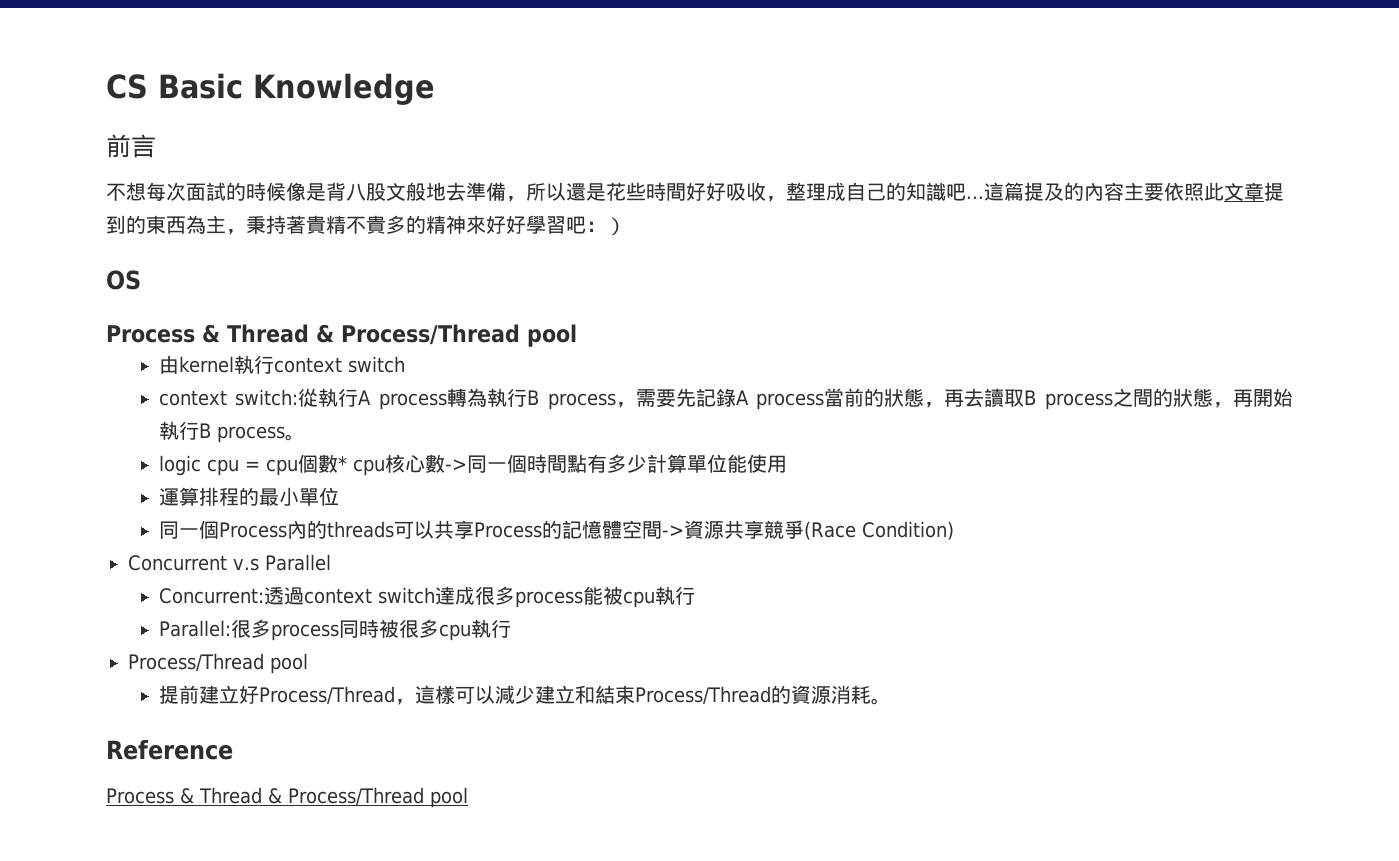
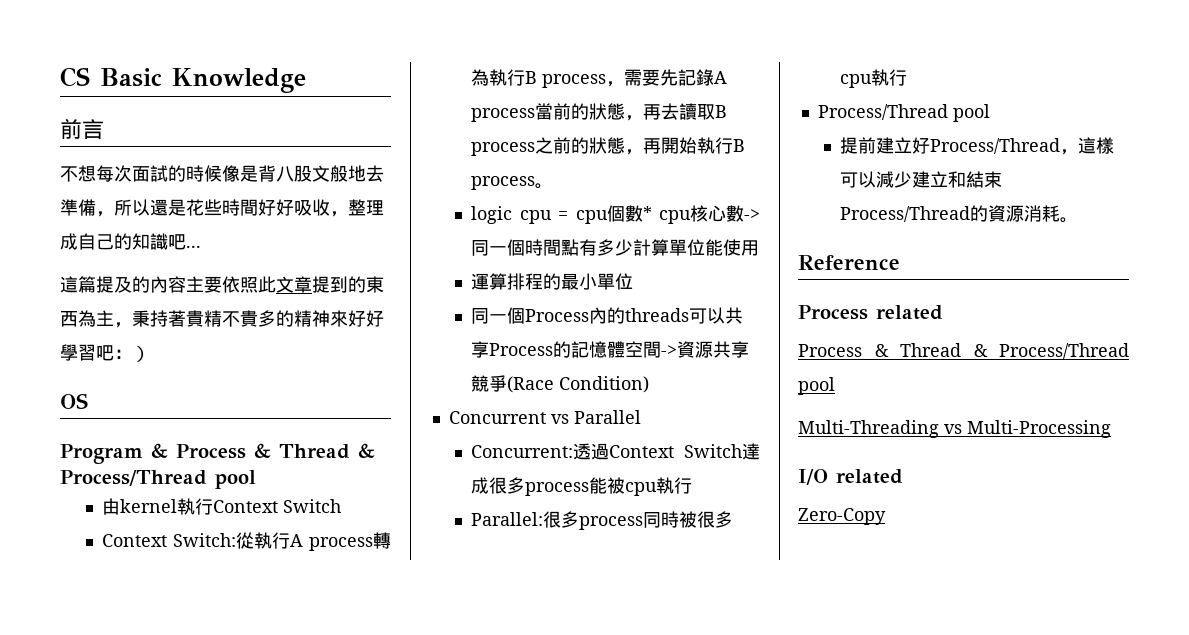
- 不想每次面試的時候像是背八股文般地去準備，所以還是花些時間好好吸收，整理成自己的知識吧...這篇提及的內容主要依照此文章提到的東西為主，秉持著貴精不貴多的精神來好好學習吧：）
+ 不想每次面試的時候像是背八股文般地去準備，所以還是花些時間好好吸收，整理成自己的知識吧...
+ 這篇提及的內容主要依照此文章提到的東西為主，秉持著貴精不貴多的精神來好好學習吧：）
  OS
- Process & Thread & Process/Thread pool
+ Program & Process & Thread & Process/Thread pool
- 由kernel執行context switch
- context switch:從執行A process轉為執行B process，需要先記錄A process當前的狀態，再去讀取B process之間的狀態，再開始執行B process。
+ 由kernel執行Context Switch
+ Context Switch:從執行A process轉為執行B process，需要先記錄A process當前的狀態，再去讀取B process之前的狀態，再開始執行B process。
- Concurrent v.s Parallel
+ Concurrent vs Parallel
- Concurrent:透過context switch達成很多process能被cpu執行
+ Concurrent:透過Context Switch達成很多process能被cpu執行
  Reference
+ Process related
  Process & Thread & Process/Thread pool
+ Multi-Threading vs Multi-Processing
+ I/O related
+ Zero-Copy

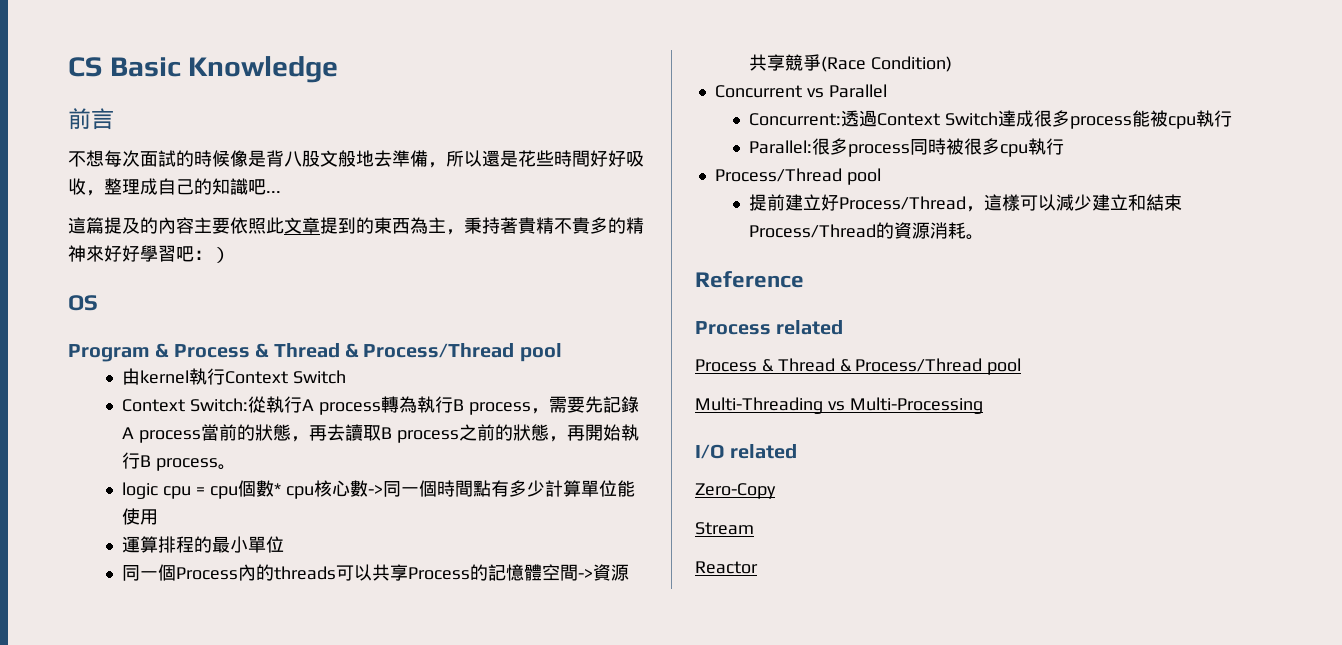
+ Stream
+ Reactor

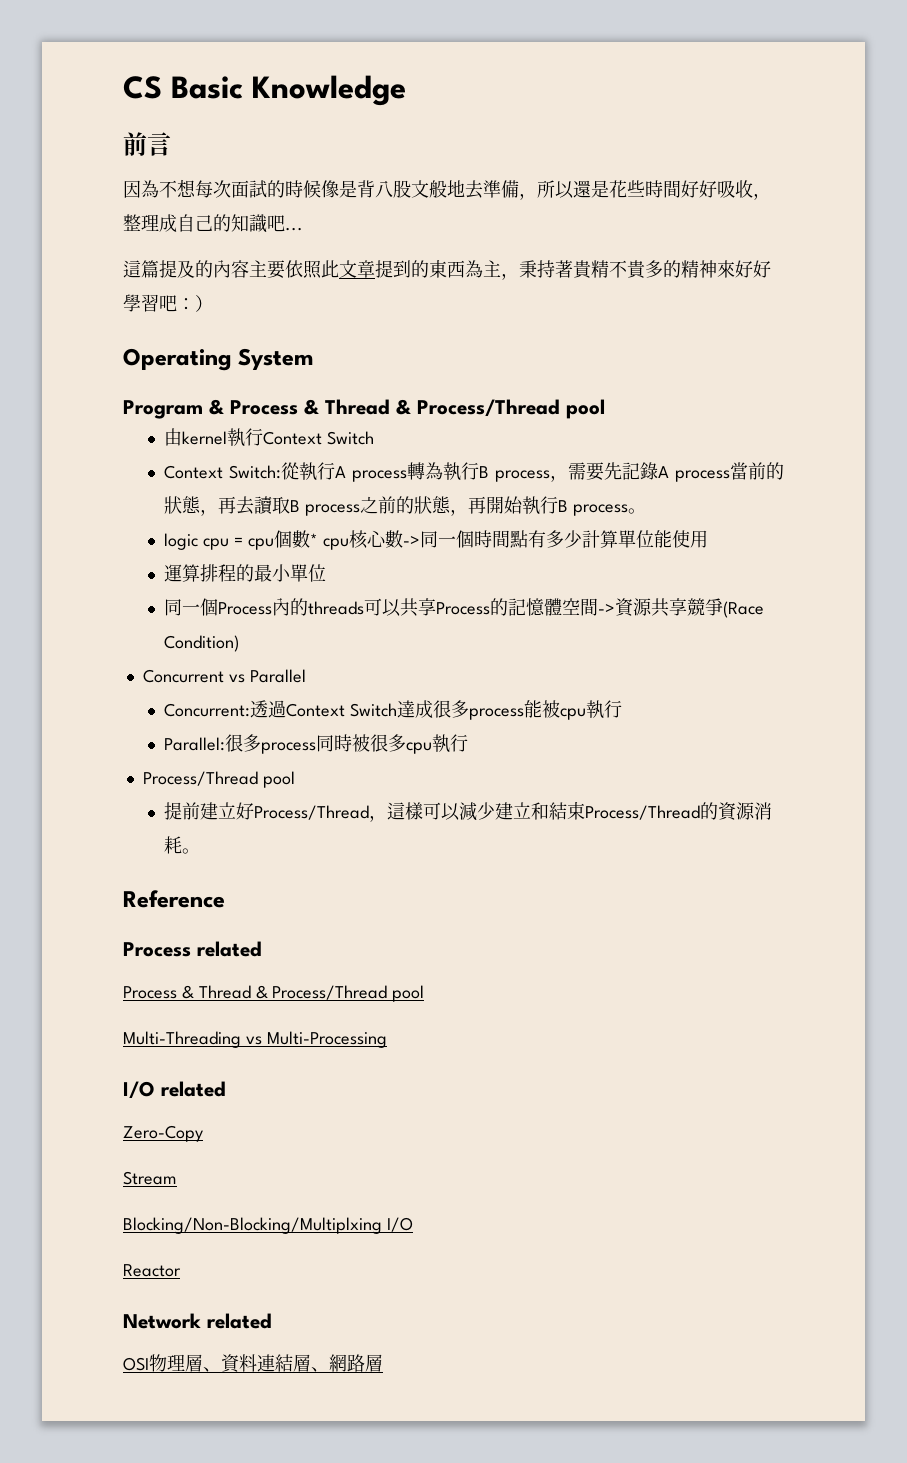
- 不想每次面試的時候像是背八股文般地去準備，所以還是花些時間好好吸收，整理成自己的知識吧...
+ 因為不想每次面試的時候像是背八股文般地去準備，所以還是花些時間好好吸收，整理成自己的知識吧...
- OS
+ Operating System
+ Blocking/Non-Blocking/Multiplxing I/O
+ Network related
+ OSI物理層、資料連結層、網路層

